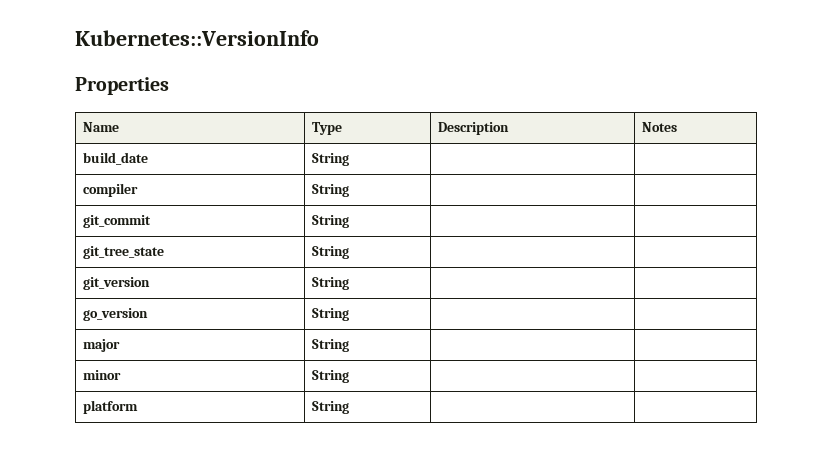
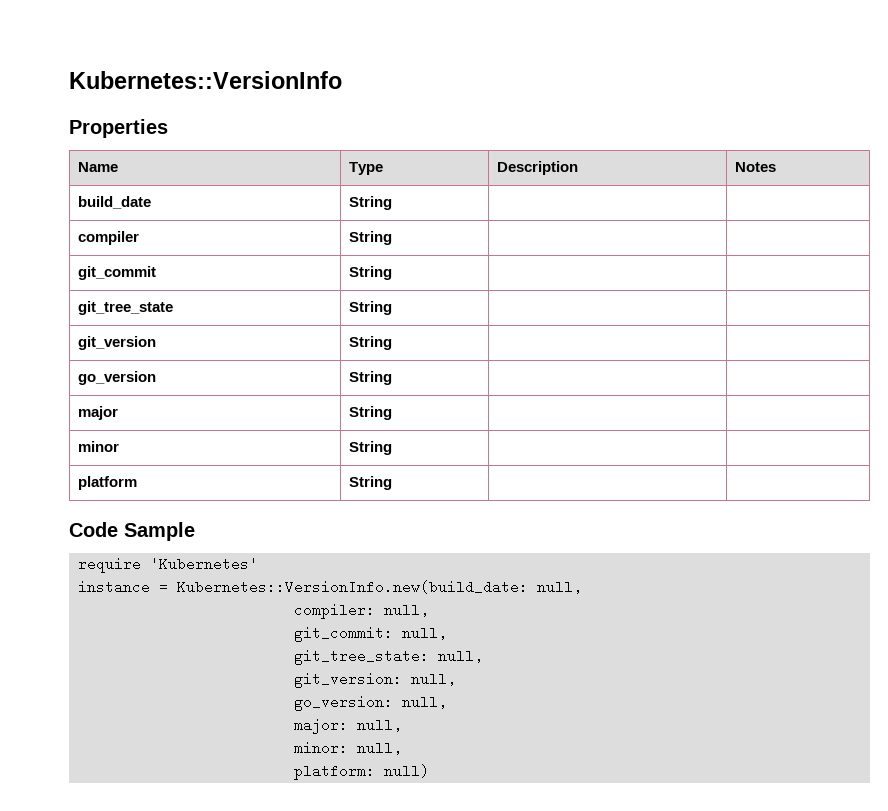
+ Code Sample
+ require 'Kubernetes'
+ instance = Kubernetes::VersionInfo.new(build_date: null,
+ compiler: null,
+ git_commit: null,
+ git_tree_state: null,
+ git_version: null,
+ go_version: null,
+ major: null,
+ minor: null,
+ platform: null)

